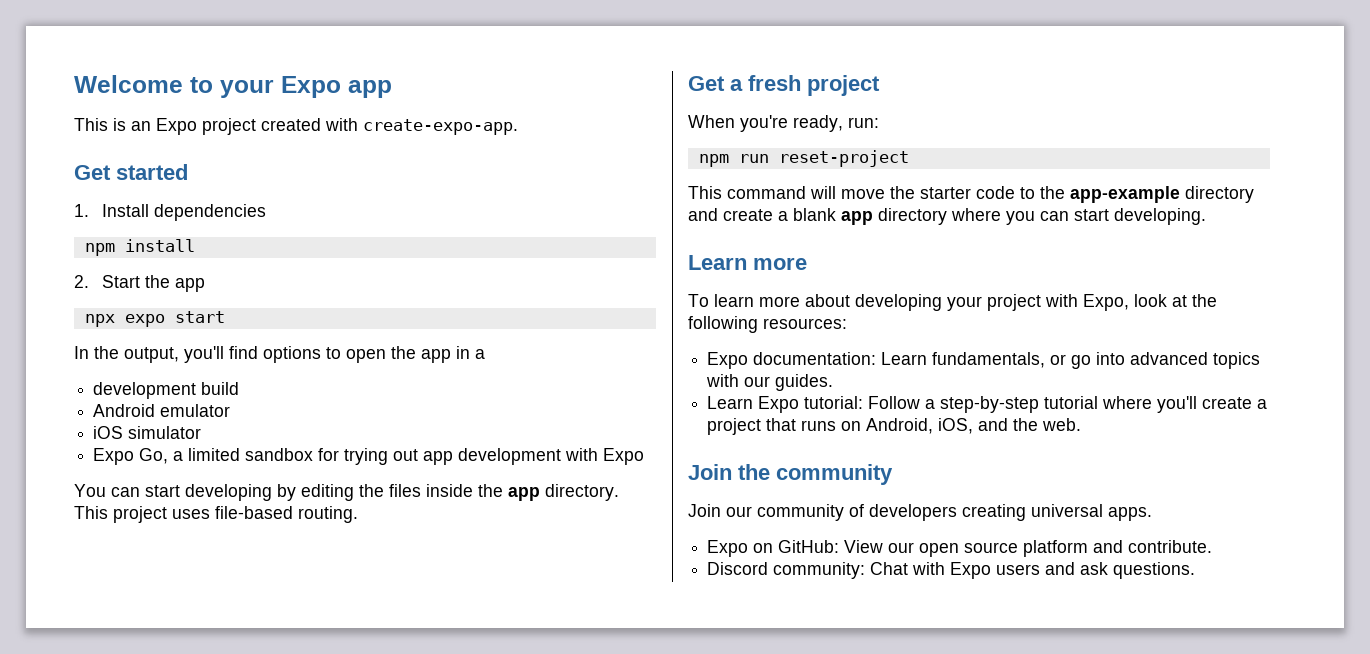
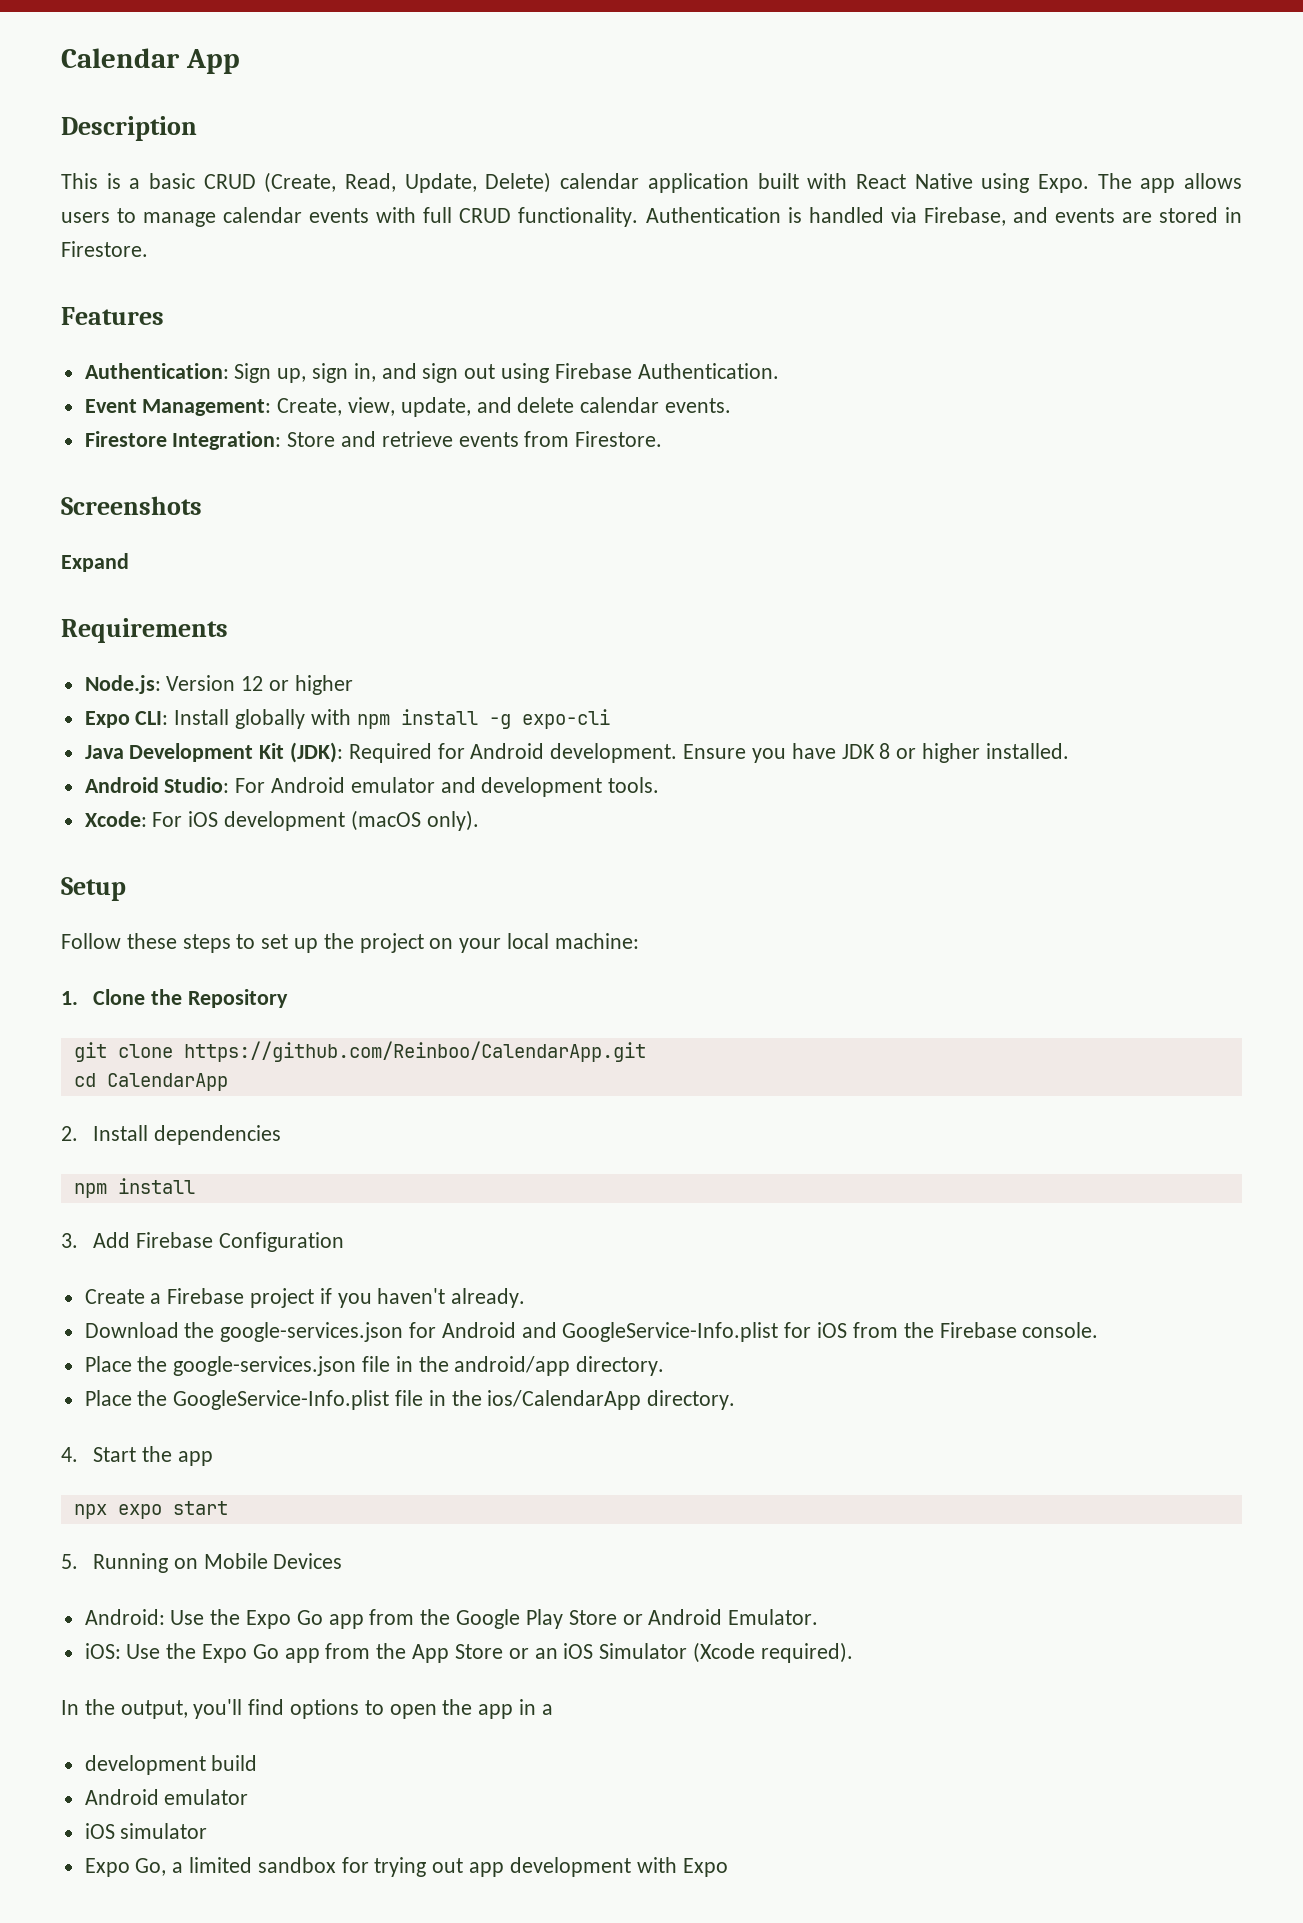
- Welcome to your Expo app
- This is an Expo project created with create-expo-app.
- Get started
- 1. Install dependencies
+ Calendar App
+ Description
+ This is a basic CRUD (Create, Read, Update, Delete) calendar application built with React Native using Expo. The app allows users to manage calendar events with full CRUD functionality. Authentication is handled via Firebase, and events are stored in Firestore.
+ Features
+ Authentication: Sign up, sign in, and sign out using Firebase Authentication.
+ Event Management: Create, view, update, and delete calendar events.
+ Firestore Integration: Store and retrieve events from Firestore.
+ Screenshots
+ Expand
+ Requirements
+ Node.js: Version 12 or higher
+ Expo CLI: Install globally with npm install -g expo-cli
+ Java Development Kit (JDK): Required for Android development. Ensure you have JDK 8 or higher installed.
+ Android Studio: For Android emulator and development tools.
+ Xcode: For iOS development (macOS only).
+ Setup
+ Follow these steps to set up the project on your local machine:
+ 1. Clone the Repository
+ git clone https://github.com/Reinboo/CalendarApp.git
+ cd CalendarApp
+ 2. Install dependencies
  npm install
- 2. Start the app
+ 3. Add Firebase Configuration
+ Create a Firebase project if you haven't already.
+ Download the google-services.json for Android and GoogleService-Info.plist for iOS from the Firebase console.
+ Place the google-services.json file in the android/app directory.
+ Place the GoogleService-Info.plist file in the ios/CalendarApp directory.
+ 4. Start the app
+ 5. Running on Mobile Devices
+ Android: Use the Expo Go app from the Google Play Store or Android Emulator.
+ iOS: Use the Expo Go app from the App Store or an iOS Simulator (Xcode required).
- You can start developing by editing the files inside the app directory. This project uses file-based routing.
- Get a fresh project
- When you're ready, run:
- npm run reset-project
- This command will move the starter code to the app-example directory and create a blank app directory where you can start developing.
- Learn more
- To learn more about developing your project with Expo, look at the following resources:
- Expo documentation: Learn fundamentals, or go into advanced topics with our guides.
- Learn Expo tutorial: Follow a step-by-step tutorial where you'll create a project that runs on Android, iOS, and the web.
- Join the community
- Join our community of developers creating universal apps.
- Expo on GitHub: View our open source platform and contribute.
- Discord community: Chat with Expo users and ask questions.

